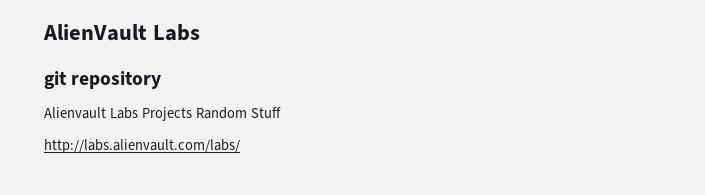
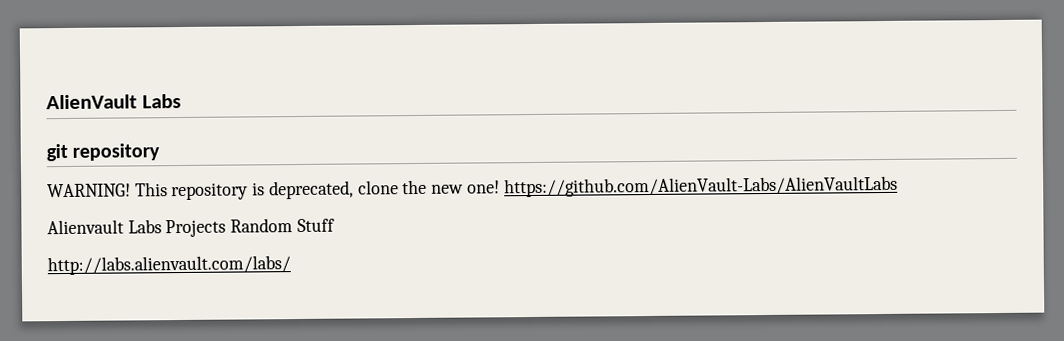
+ WARNING! This repository is deprecated, clone the new one! https://github.com/AlienVault-Labs/AlienVaultLabs

